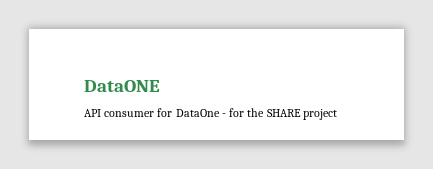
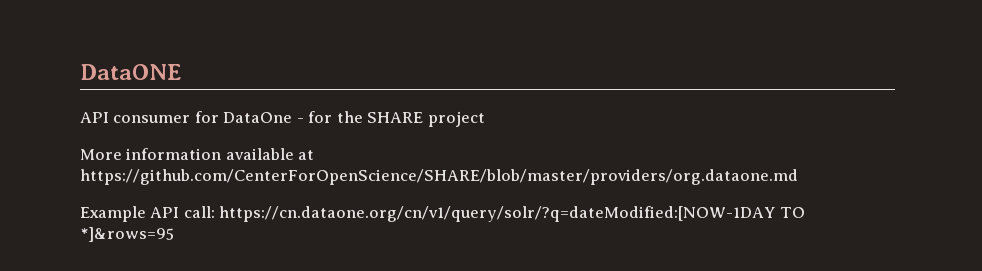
+ More information available at https://github.com/CenterForOpenScience/SHARE/blob/master/providers/org.dataone.md
+ Example API call: https://cn.dataone.org/cn/v1/query/solr/?q=dateModified:[NOW-1DAY TO *]&rows=95

